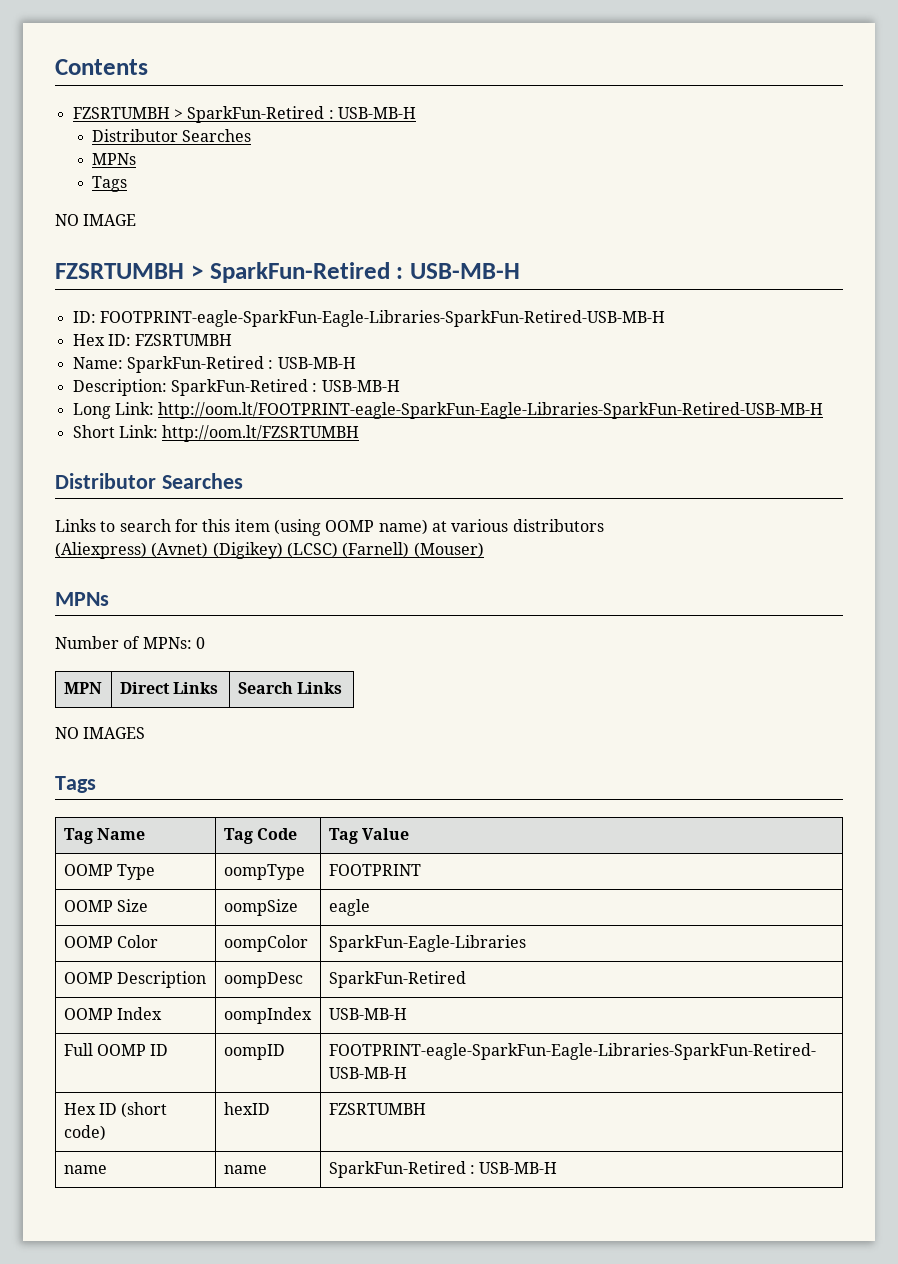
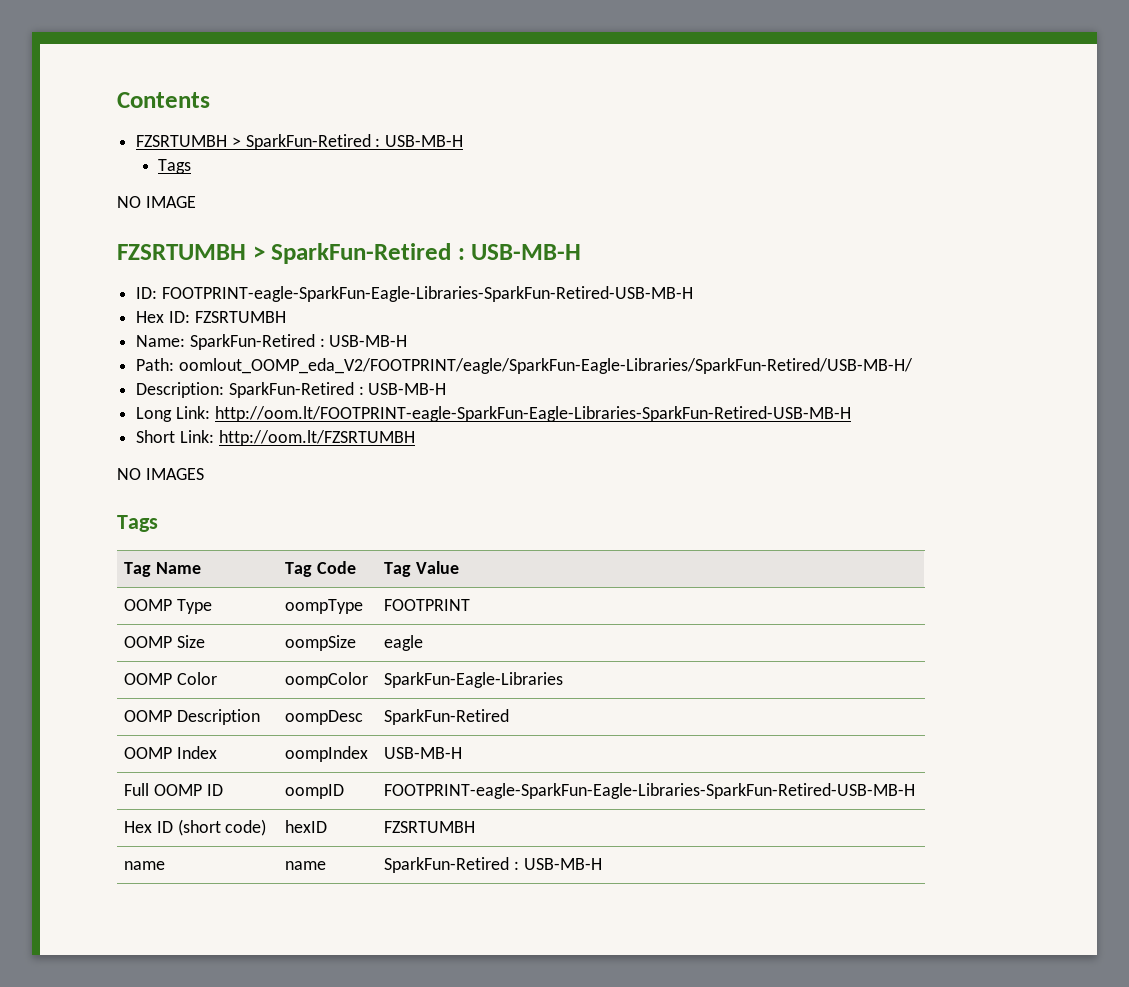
  Contents
  FZSRTUMBH > SparkFun-Retired : USB-MB-H
- Distributor Searches
- MPNs
+ Path: oomlout_OOMP_eda_V2/FOOTPRINT/eagle/SparkFun-Eagle-Libraries/SparkFun-Retired/USB-MB-H/
  Short Link: http://oom.lt/FZSRTUMBH
- Distributor Searches
- Links to search for this item (using OOMP name) at various distributors
- (Aliexpress) (Avnet) (Digikey) (LCSC) (Farnell) (Mouser)
- MPNs
- Number of MPNs: 0
- MPN | Direct Links | Search Links

